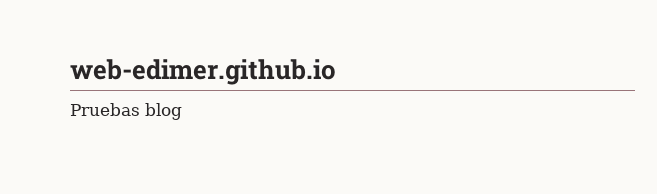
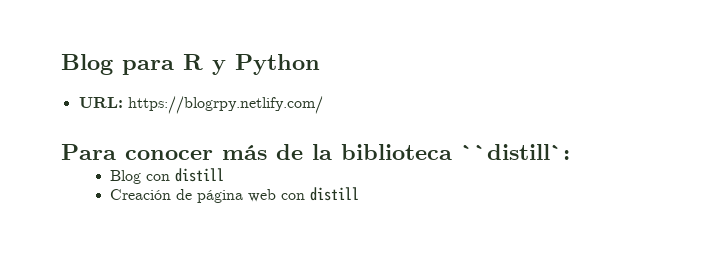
- web-edimer.github.io
- Pruebas blog
+ Blog para R y Python
+ URL: https://blogrpy.netlify.com/
+ Para conocer más de la biblioteca ``distill`:
+ Blog con distill
+ Creación de página web con distill

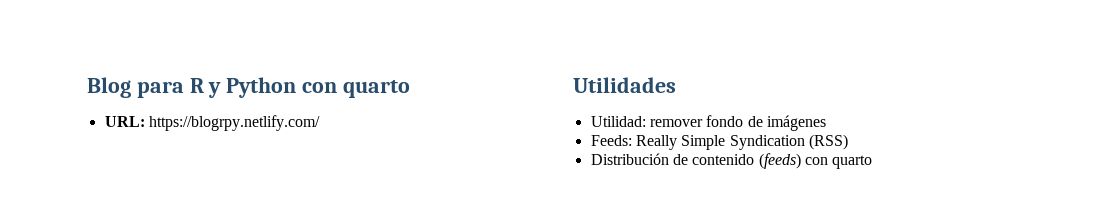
- Blog para R y Python
+ Blog para R y Python con quarto
- Para conocer más de la biblioteca ``distill`:
- Blog con distill
- Creación de página web con distill
+ Utilidades
+ Utilidad: remover fondo de imágenes
+ Feeds: Really Simple Syndication (RSS)
+ Distribución de contenido (feeds) con quarto

